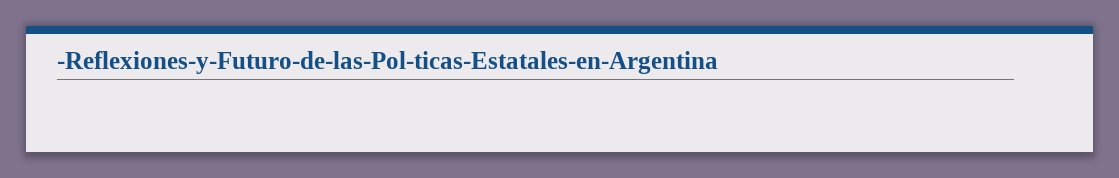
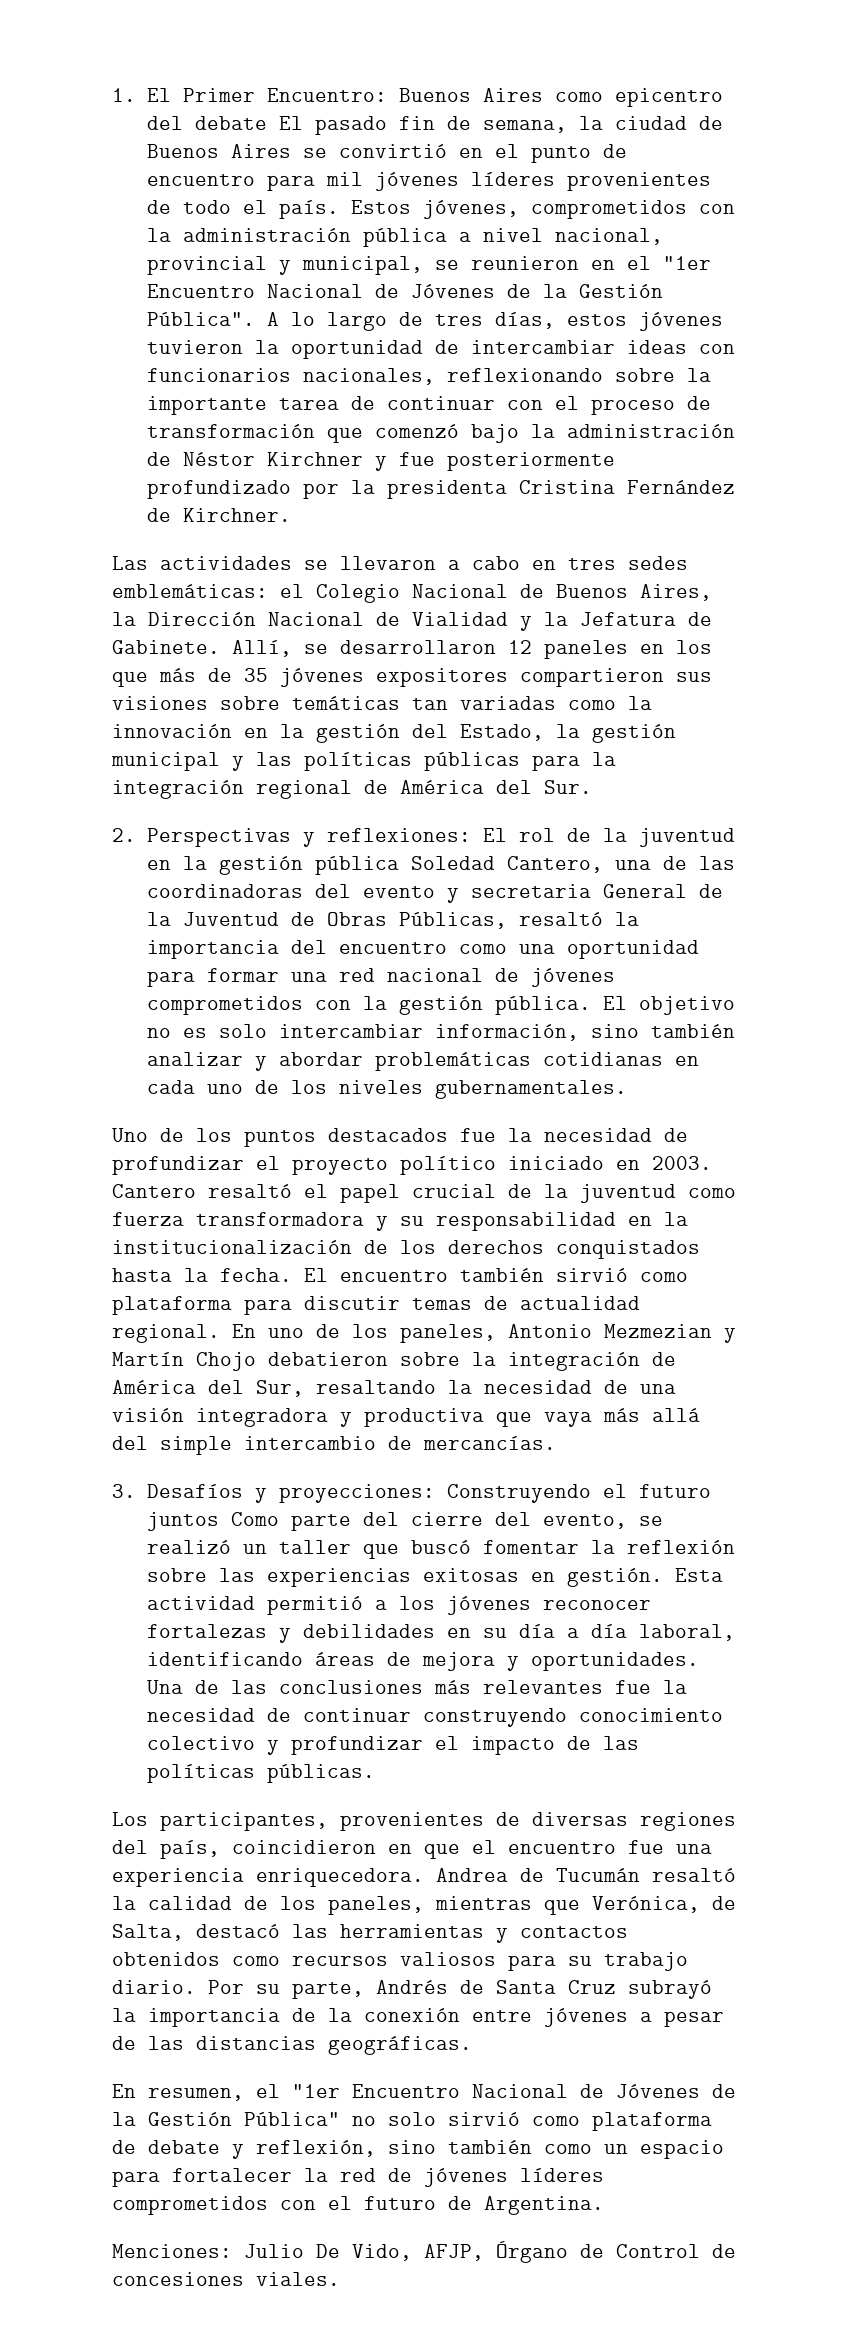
- -Reflexiones-y-Futuro-de-las-Pol-ticas-Estatales-en-Argentina
+ 1. El Primer Encuentro: Buenos Aires como epicentro del debate El pasado fin de semana, la ciudad de Buenos Aires se convirtió en el punto de encuentro para mil jóvenes líderes provenientes de todo el país. Estos jóvenes, comprometidos con la administración pública a nivel nacional, provincial y municipal, se reunieron en el "1er Encuentro Nacional de Jóvenes de la Gestión Pública". A lo largo de tres días, estos jóvenes tuvieron la oportunidad de intercambiar ideas con funcionarios nacionales, reflexionando sobre la importante tarea de continuar con el proceso de transformación que comenzó bajo la administración de Néstor Kirchner y fue posteriormente profundizado por la presidenta Cristina Fernández de Kirchner.
+ Las actividades se llevaron a cabo en tres sedes emblemáticas: el Colegio Nacional de Buenos Aires, la Dirección Nacional de Vialidad y la Jefatura de Gabinete. Allí, se desarrollaron 12 paneles en los que más de 35 jóvenes expositores compartieron sus visiones sobre temáticas tan variadas como la innovación en la gestión del Estado, la gestión municipal y las políticas públicas para la integración regional de América del Sur.
+ 2. Perspectivas y reflexiones: El rol de la juventud en la gestión pública Soledad Cantero, una de las coordinadoras del evento y secretaria General de la Juventud de Obras Públicas, resaltó la importancia del encuentro como una oportunidad para formar una red nacional de jóvenes comprometidos con la gestión pública. El objetivo no es solo intercambiar información, sino también analizar y abordar problemáticas cotidianas en cada uno de los niveles gubernamentales.
+ Uno de los puntos destacados fue la necesidad de profundizar el proyecto político iniciado en 2003. Cantero resaltó el papel crucial de la juventud como fuerza transformadora y su responsabilidad en la institucionalización de los derechos conquistados hasta la fecha. El encuentro también sirvió como plataforma para discutir temas de actualidad regional. En uno de los paneles, Antonio Mezmezian y Martín Chojo debatieron sobre la integración de América del Sur, resaltando la necesidad de una visión integradora y productiva que vaya más allá del simple intercambio de mercancías.
+ 3. Desafíos y proyecciones: Construyendo el futuro juntos Como parte del cierre del evento, se realizó un taller que buscó fomentar la reflexión sobre las experiencias exitosas en gestión. Esta actividad permitió a los jóvenes reconocer fortalezas y debilidades en su día a día laboral, identificando áreas de mejora y oportunidades. Una de las conclusiones más relevantes fue la necesidad de continuar construyendo conocimiento colectivo y profundizar el impacto de las políticas públicas.
+ Los participantes, provenientes de diversas regiones del país, coincidieron en que el encuentro fue una experiencia enriquecedora. Andrea de Tucumán resaltó la calidad de los paneles, mientras que Verónica, de Salta, destacó las herramientas y contactos obtenidos como recursos valiosos para su trabajo diario. Por su parte, Andrés de Santa Cruz subrayó la importancia de la conexión entre jóvenes a pesar de las distancias geográficas.
+ En resumen, el "1er Encuentro Nacional de Jóvenes de la Gestión Pública" no solo sirvió como plataforma de debate y reflexión, sino también como un espacio para fortalecer la red de jóvenes líderes comprometidos con el futuro de Argentina.
+ Menciones: Julio De Vido, AFJP, Órgano de Control de concesiones viales.

